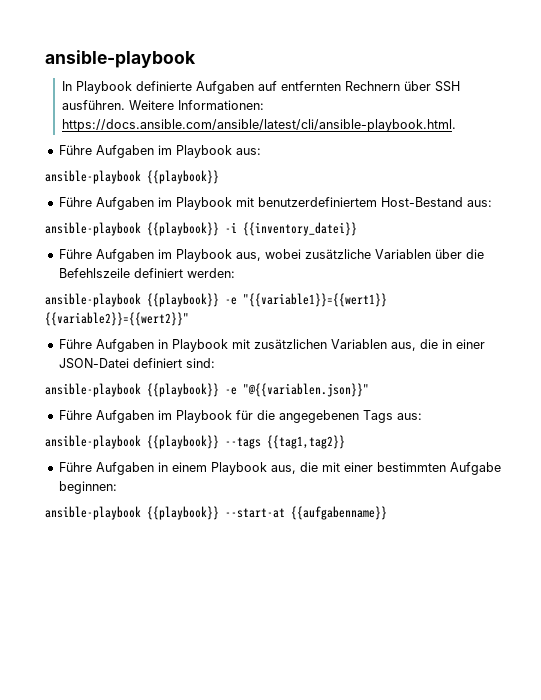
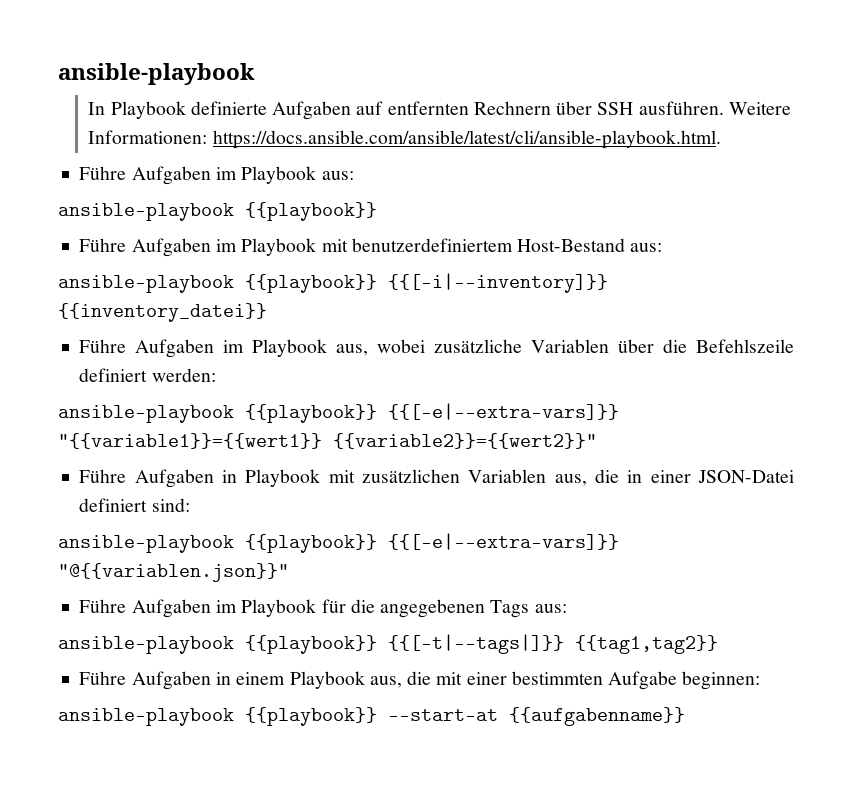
- ansible-playbook {{playbook}} -i {{inventory_datei}}
+ ansible-playbook {{playbook}} {{[-i|--inventory]}} {{inventory_datei}}
- ansible-playbook {{playbook}} -e "{{variable1}}={{wert1}} {{variable2}}={{wert2}}"
+ ansible-playbook {{playbook}} {{[-e|--extra-vars]}} "{{variable1}}={{wert1}} {{variable2}}={{wert2}}"
- ansible-playbook {{playbook}} -e "@{{variablen.json}}"
+ ansible-playbook {{playbook}} {{[-e|--extra-vars]}} "@{{variablen.json}}"
- ansible-playbook {{playbook}} --tags {{tag1,tag2}}
+ ansible-playbook {{playbook}} {{[-t|--tags|]}} {{tag1,tag2}}

